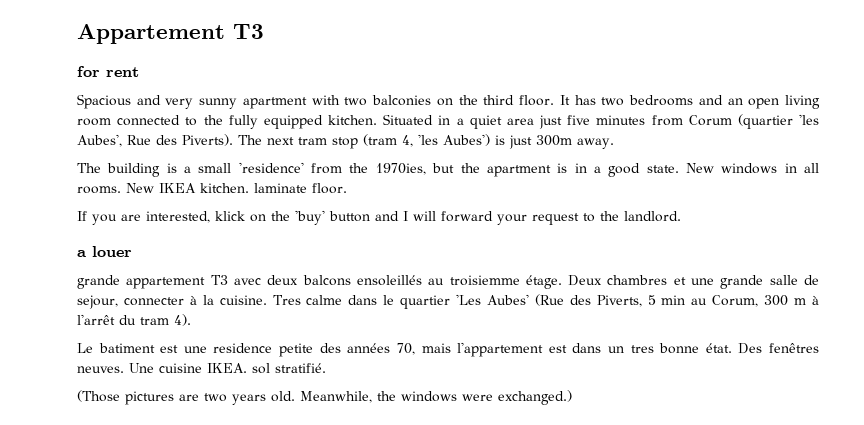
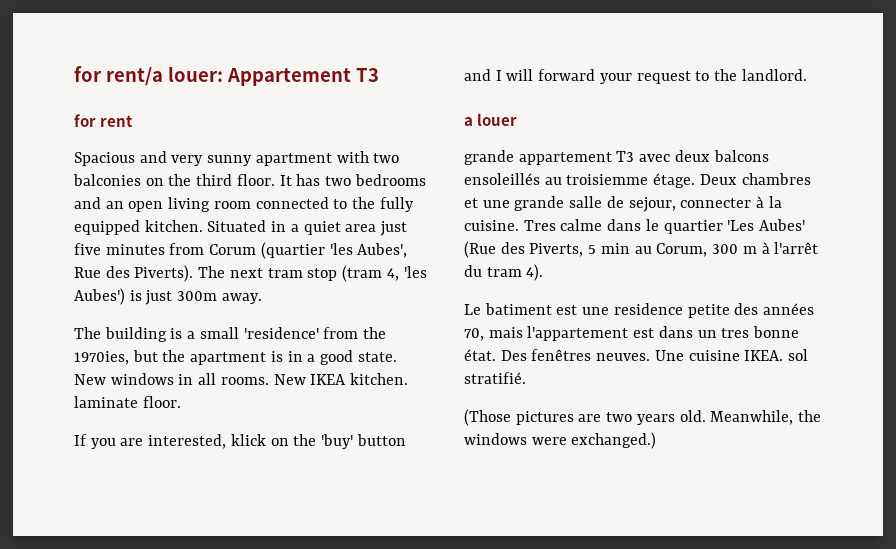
- Appartement T3
+ for rent/a louer: Appartement T3

